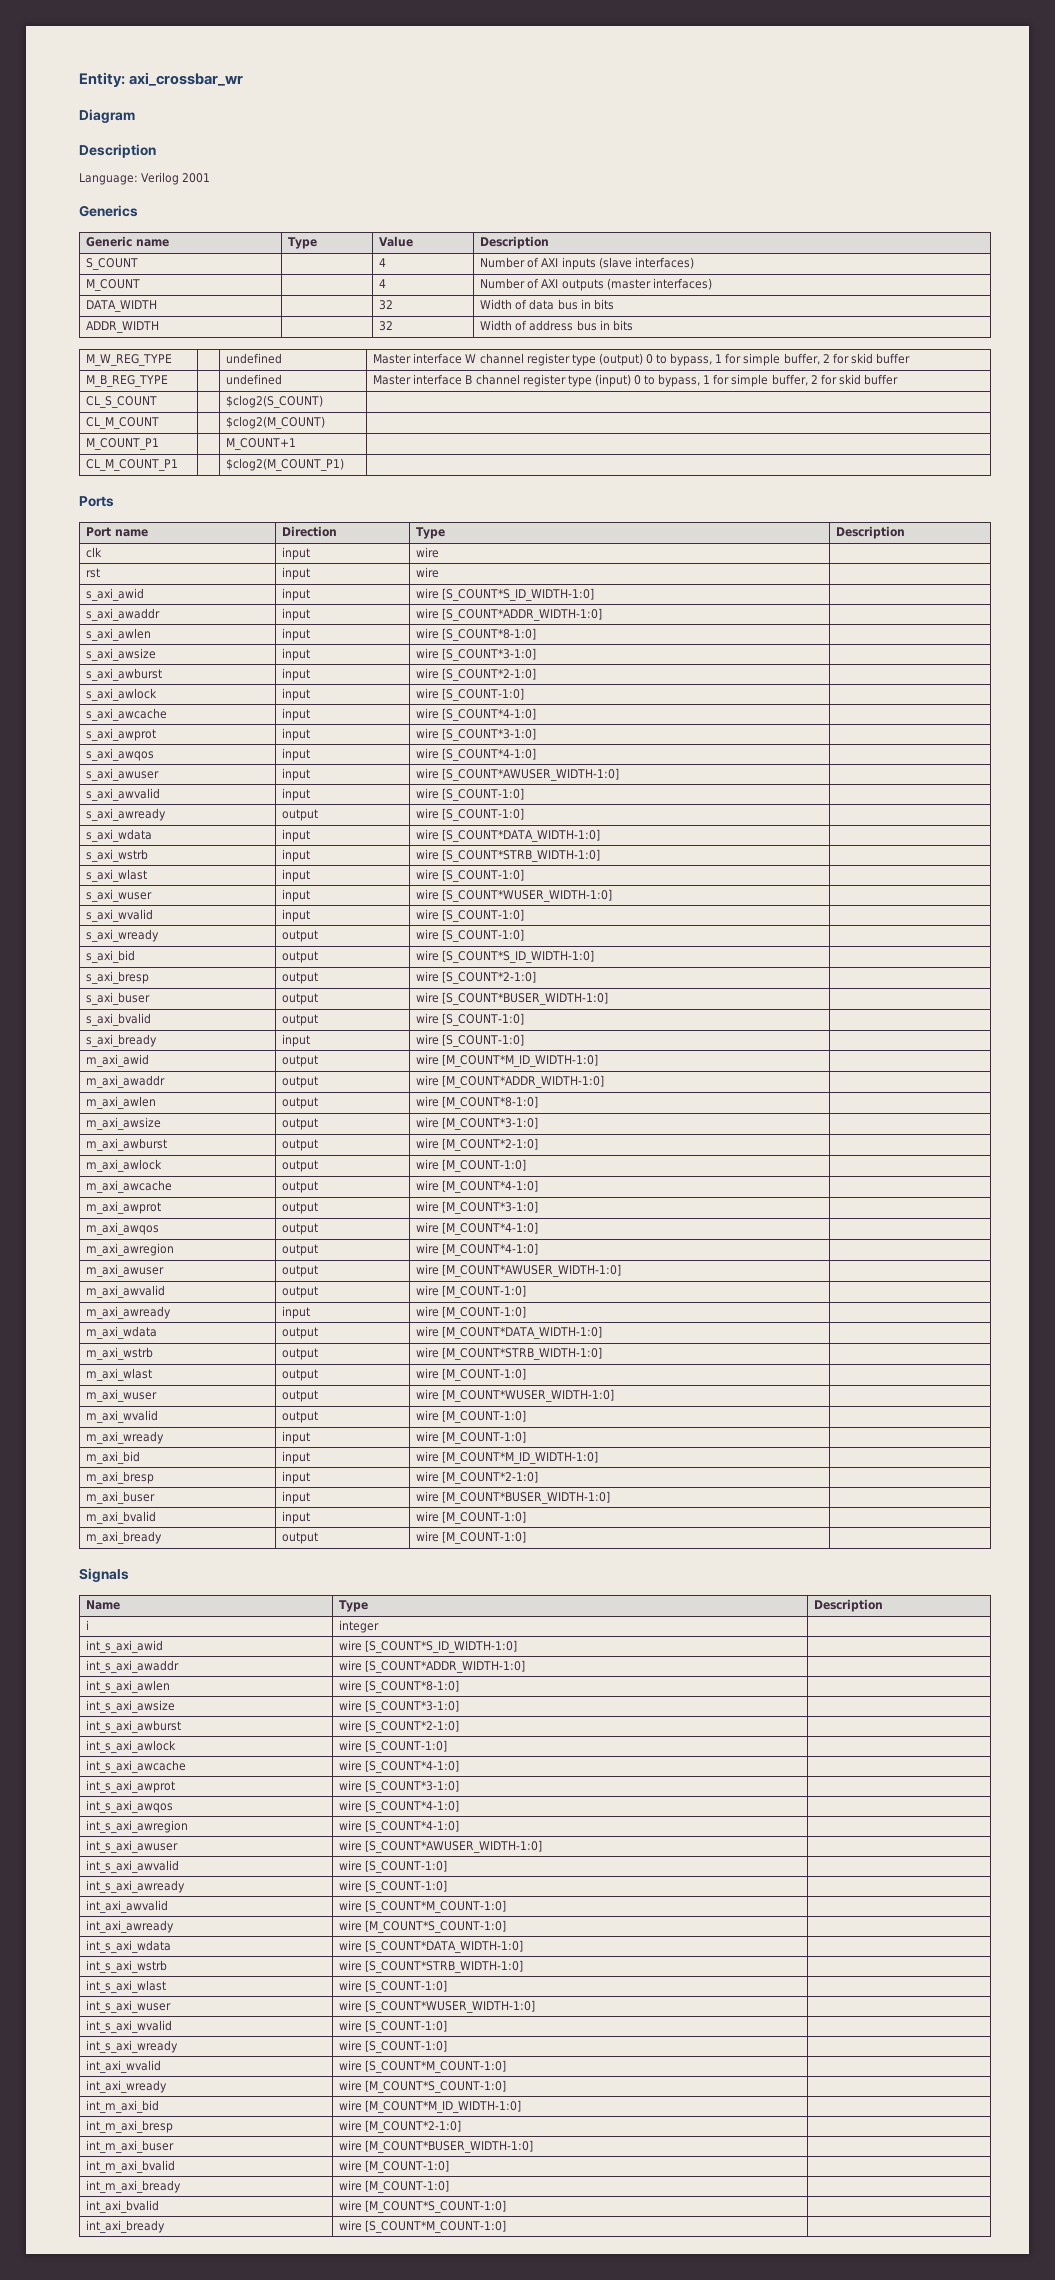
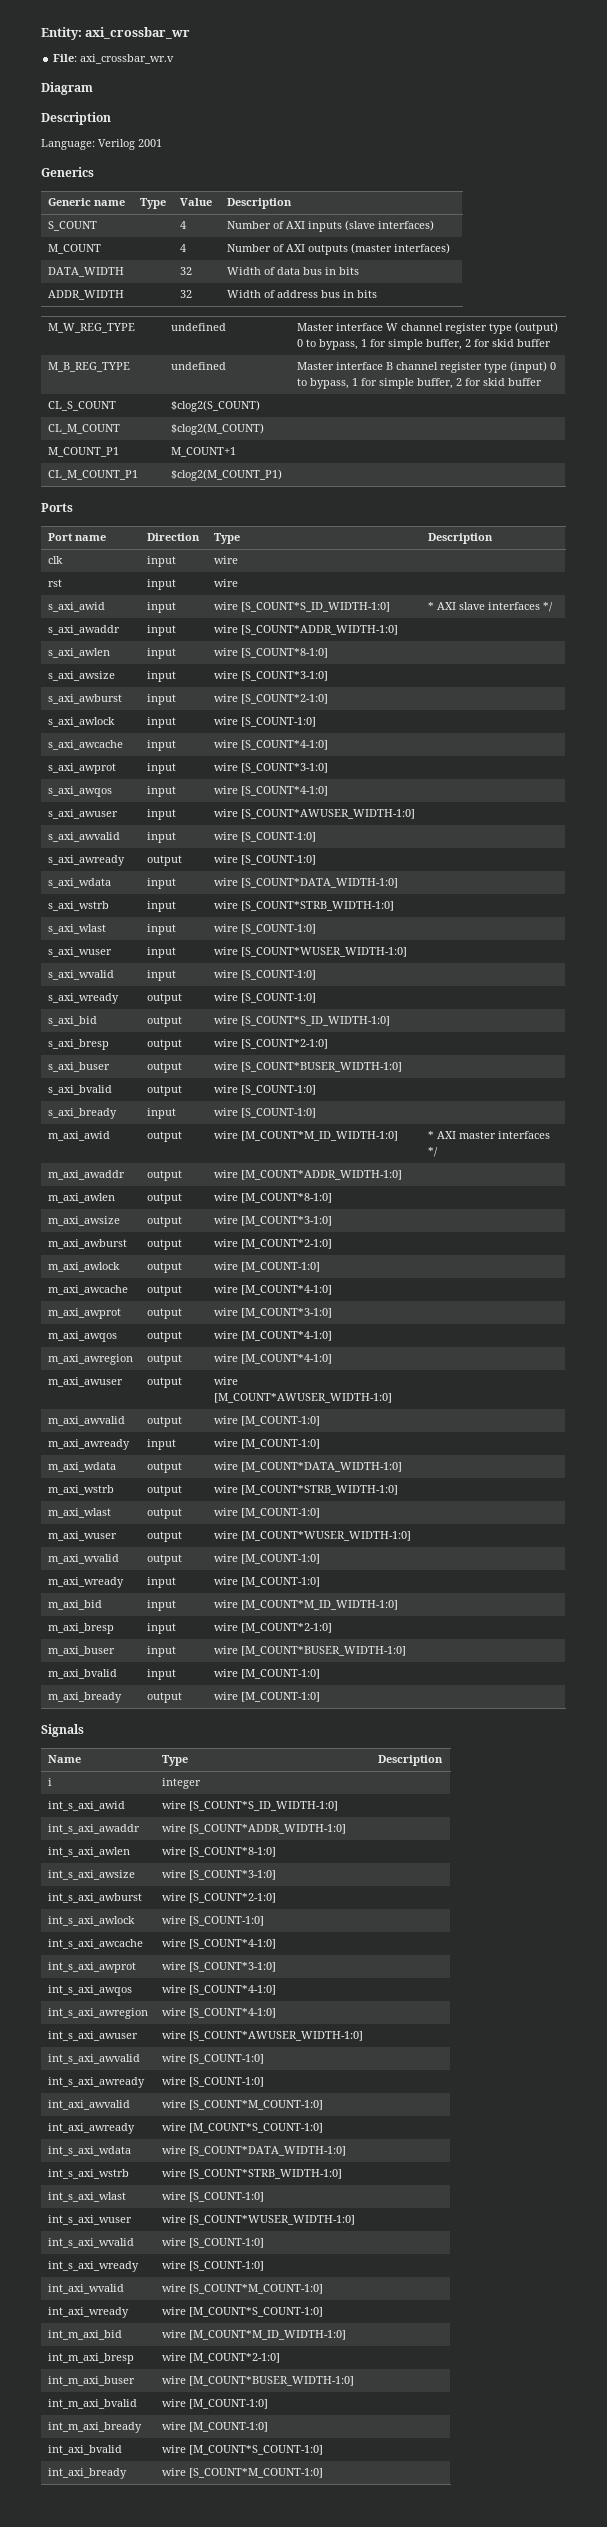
+ File: axi_crossbar_wr.v
- s_axi_awid | input | wire [S_COUNT*S_ID_WIDTH-1:0] |
+ s_axi_awid | input | wire [S_COUNT*S_ID_WIDTH-1:0] | * AXI slave interfaces */
- m_axi_awid | output | wire [M_COUNT*M_ID_WIDTH-1:0] |
+ m_axi_awid | output | wire [M_COUNT*M_ID_WIDTH-1:0] | * AXI master interfaces */

